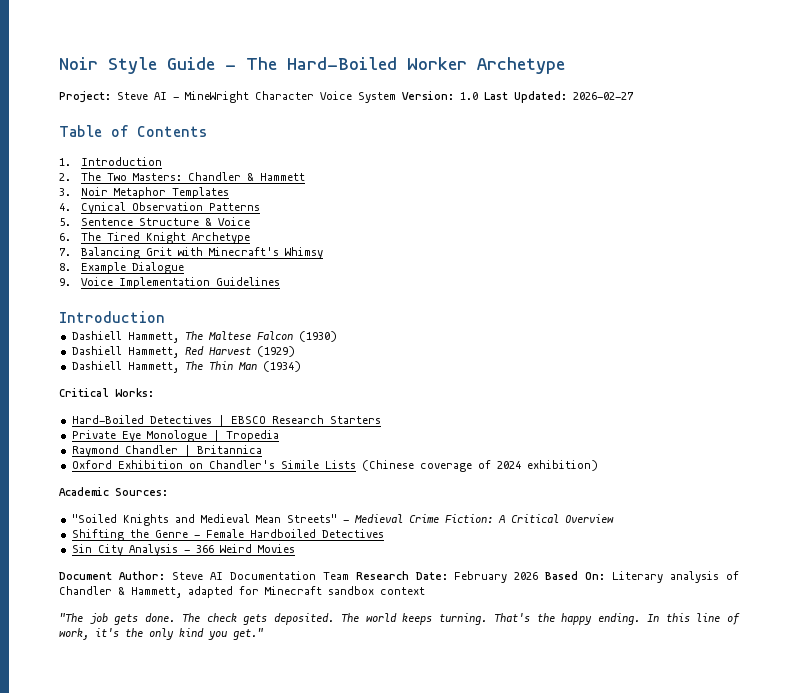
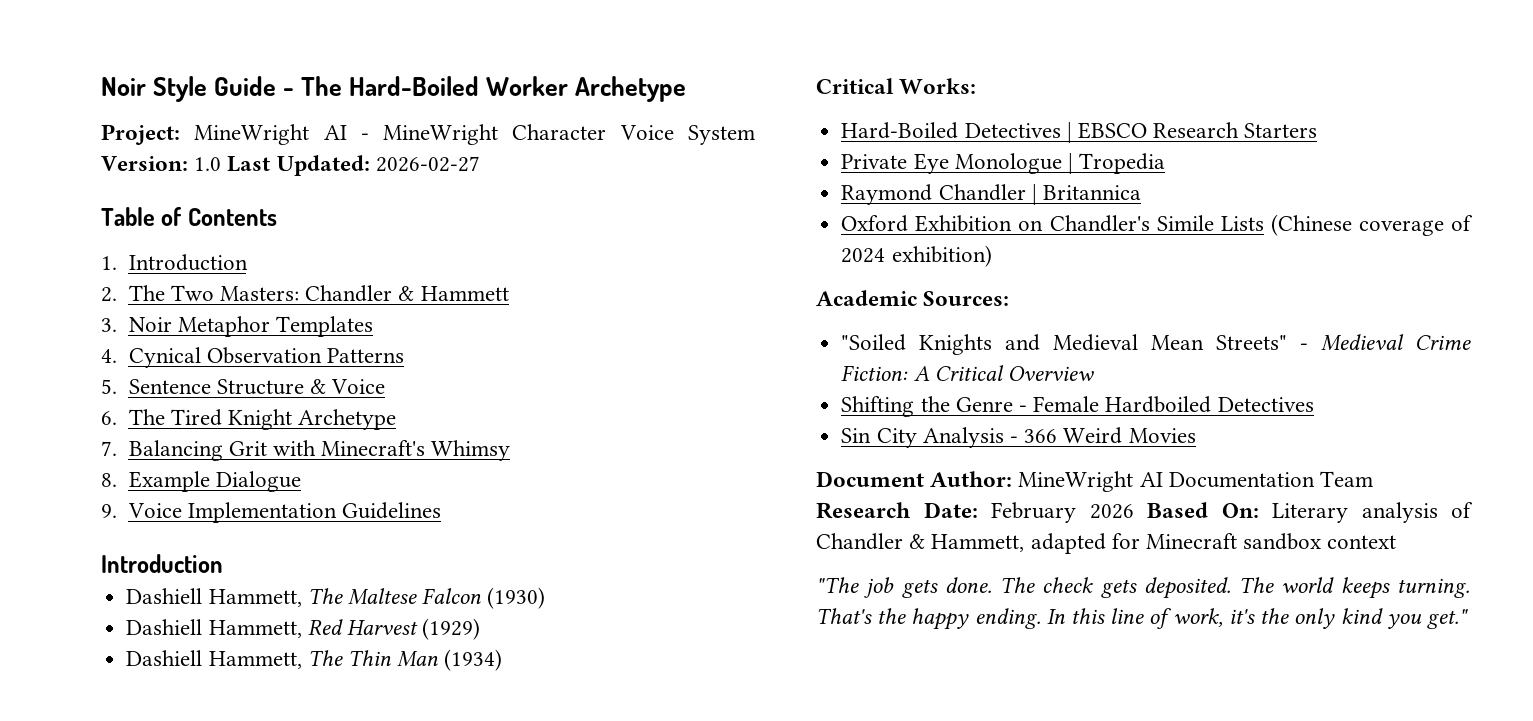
- Project: Steve AI - MineWright Character Voice System Version: 1.0 Last Updated: 2026-02-27
+ Project: MineWright AI - MineWright Character Voice System Version: 1.0 Last Updated: 2026-02-27
- Document Author: Steve AI Documentation Team Research Date: February 2026 Based On: Literary analysis of Chandler & Hammett, adapted for Minecraft sandbox context
+ Document Author: MineWright AI Documentation Team Research Date: February 2026 Based On: Literary analysis of Chandler & Hammett, adapted for Minecraft sandbox context

